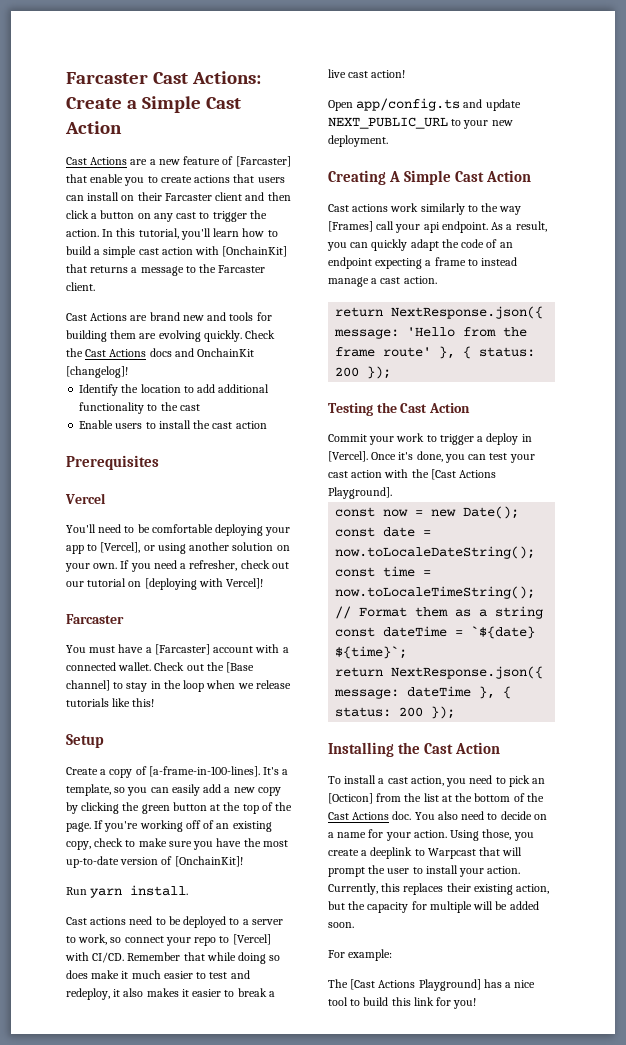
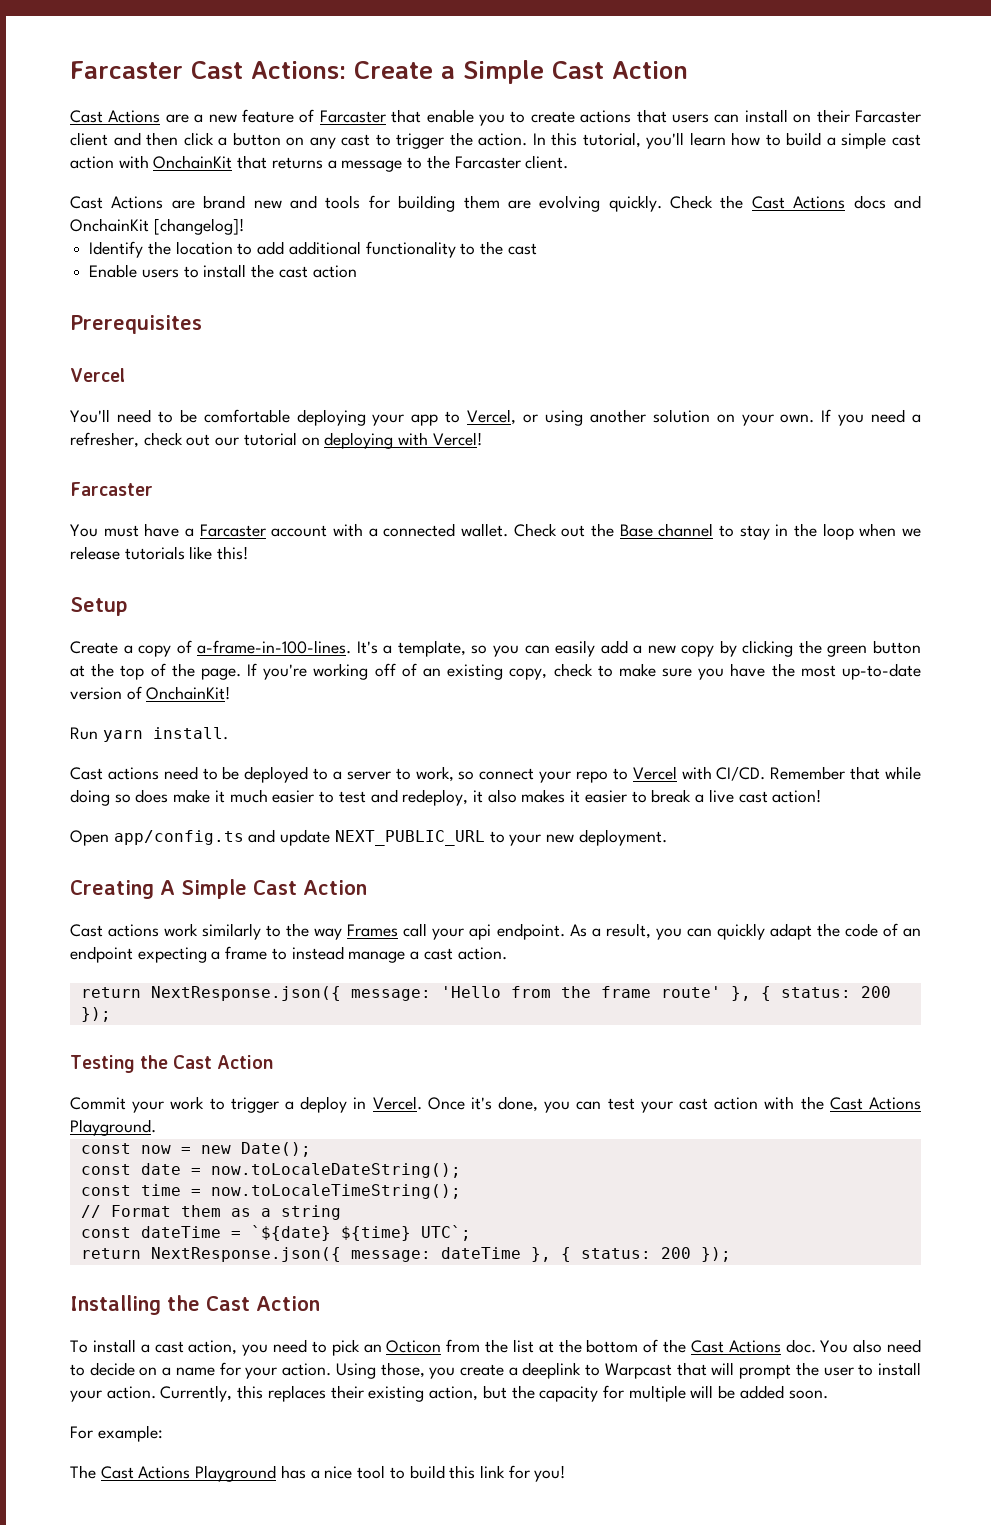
- Cast Actions are a new feature of [Farcaster] that enable you to create actions that users can install on their Farcaster client and then click a button on any cast to trigger the action.
+ Cast Actions are a new feature of Farcaster that enable you to create actions that users can install on their Farcaster client and then click a button on any cast to trigger the action.
- In this tutorial, you'll learn how to build a simple cast action with [OnchainKit] that returns a message to the Farcaster client.
+ In this tutorial, you'll learn how to build a simple cast action with OnchainKit that returns a message to the Farcaster client.
- You'll need to be comfortable deploying your app to [Vercel], or using another solution on your own.
+ You'll need to be comfortable deploying your app to Vercel, or using another solution on your own.
- If you need a refresher, check out our tutorial on [deploying with Vercel]!
+ If you need a refresher, check out our tutorial on deploying with Vercel!
- You must have a [Farcaster] account with a connected wallet.
+ You must have a Farcaster account with a connected wallet.
- Check out the [Base channel] to stay in the loop when we release tutorials like this!
+ Check out the Base channel to stay in the loop when we release tutorials like this!
- Create a copy of [a-frame-in-100-lines].
+ Create a copy of a-frame-in-100-lines.
- If you're working off of an existing copy, check to make sure you have the most up-to-date version of [OnchainKit]!
+ If you're working off of an existing copy, check to make sure you have the most up-to-date version of OnchainKit!
- Cast actions need to be deployed to a server to work, so connect your repo to [Vercel] with CI/CD.
+ Cast actions need to be deployed to a server to work, so connect your repo to Vercel with CI/CD.
- Cast actions work similarly to the way [Frames] call your api endpoint.
+ Cast actions work similarly to the way Frames call your api endpoint.
- Commit your work to trigger a deploy in [Vercel].
+ Commit your work to trigger a deploy in Vercel.
- Once it's done, you can test your cast action with the [Cast Actions Playground].
+ Once it's done, you can test your cast action with the Cast Actions Playground.
- const dateTime = `${date} ${time}`;
+ const dateTime = `${date} ${time} UTC`;
- To install a cast action, you need to pick an [Octicon] from the list at the bottom of the Cast Actions doc.
+ To install a cast action, you need to pick an Octicon from the list at the bottom of the Cast Actions doc.
- The [Cast Actions Playground] has a nice tool to build this link for you!
+ The Cast Actions Playground has a nice tool to build this link for you!

